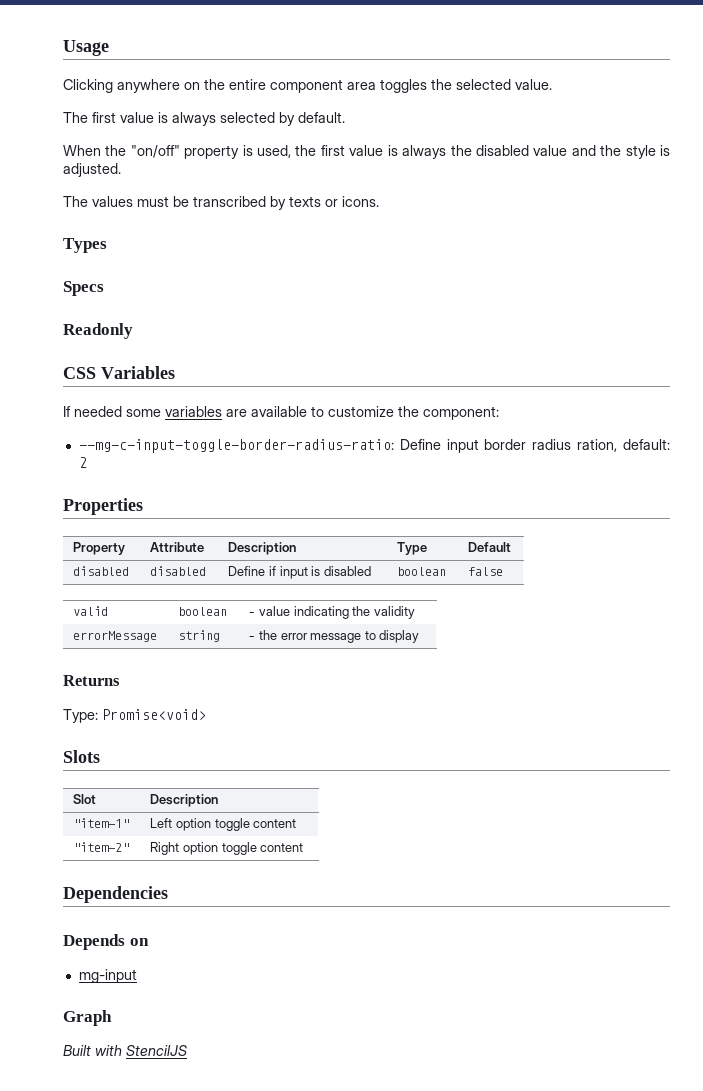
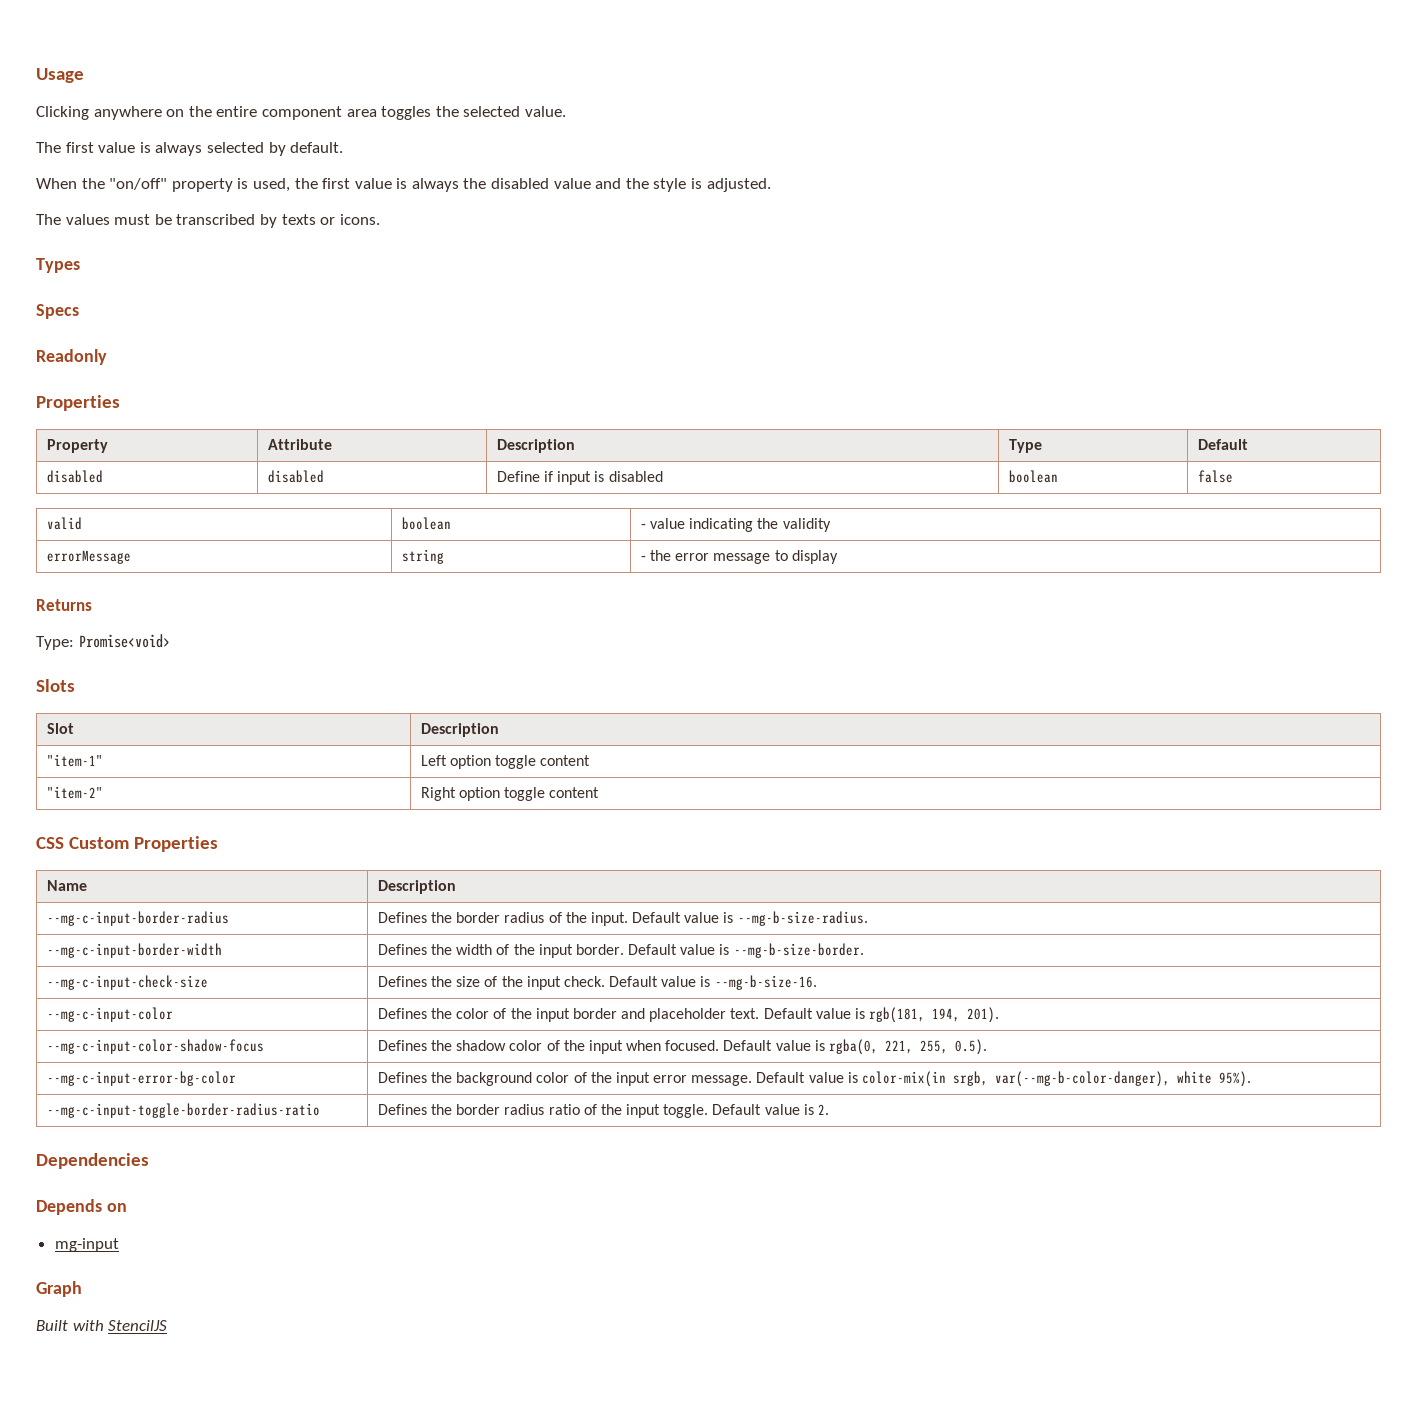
- CSS Variables
- If needed some variables are available to customize the component:
- --mg-c-input-toggle-border-radius-ratio: Define input border radius ration, default: 2
+ CSS Custom Properties
+ Name | Description
+ --mg-c-input-border-radius | Defines the border radius of the input. Default value is --mg-b-size-radius.
+ --mg-c-input-border-width | Defines the width of the input border. Default value is --mg-b-size-border.
+ --mg-c-input-check-size | Defines the size of the input check. Default value is --mg-b-size-16.
+ --mg-c-input-color | Defines the color of the input border and placeholder text. Default value is rgb(181, 194, 201).
+ --mg-c-input-color-shadow-focus | Defines the shadow color of the input when focused. Default value is rgba(0, 221, 255, 0.5).
+ --mg-c-input-error-bg-color | Defines the background color of the input error message. Default value is color-mix(in srgb, var(--mg-b-color-danger), white 95%).
+ --mg-c-input-toggle-border-radius-ratio | Defines the border radius ratio of the input toggle. Default value is 2.

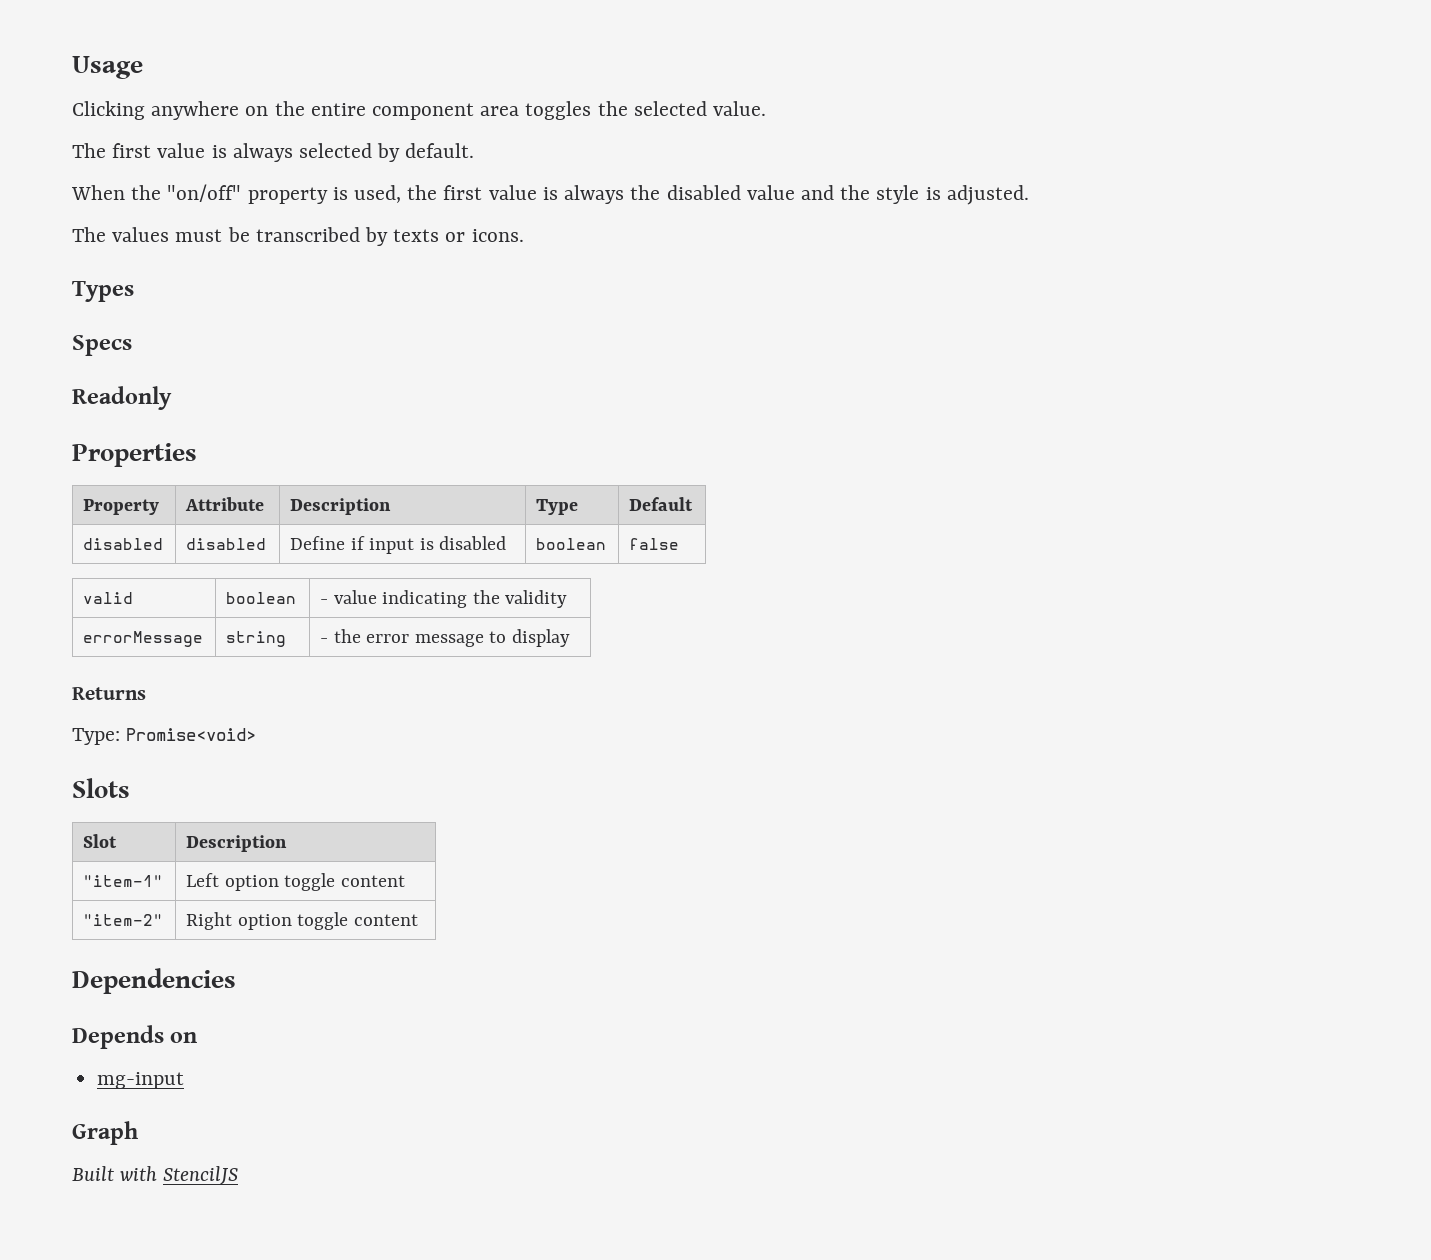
- CSS Custom Properties
- Name | Description
- --mg-c-input-border-radius | Defines the border radius of the input. Default value is --mg-b-size-radius.
- --mg-c-input-border-width | Defines the width of the input border. Default value is --mg-b-size-border.
- --mg-c-input-check-size | Defines the size of the input check. Default value is --mg-b-size-16.
- --mg-c-input-color | Defines the color of the input border and placeholder text. Default value is rgb(181, 194, 201).
- --mg-c-input-color-shadow-focus | Defines the shadow color of the input when focused. Default value is rgba(0, 221, 255, 0.5).
- --mg-c-input-error-bg-color | Defines the background color of the input error message. Default value is color-mix(in srgb, var(--mg-b-color-danger), white 95%).
- --mg-c-input-toggle-border-radius-ratio | Defines the border radius ratio of the input toggle. Default value is 2.

